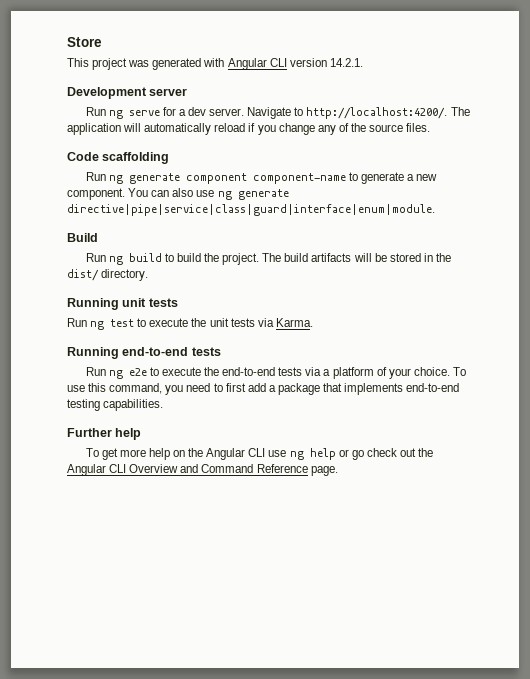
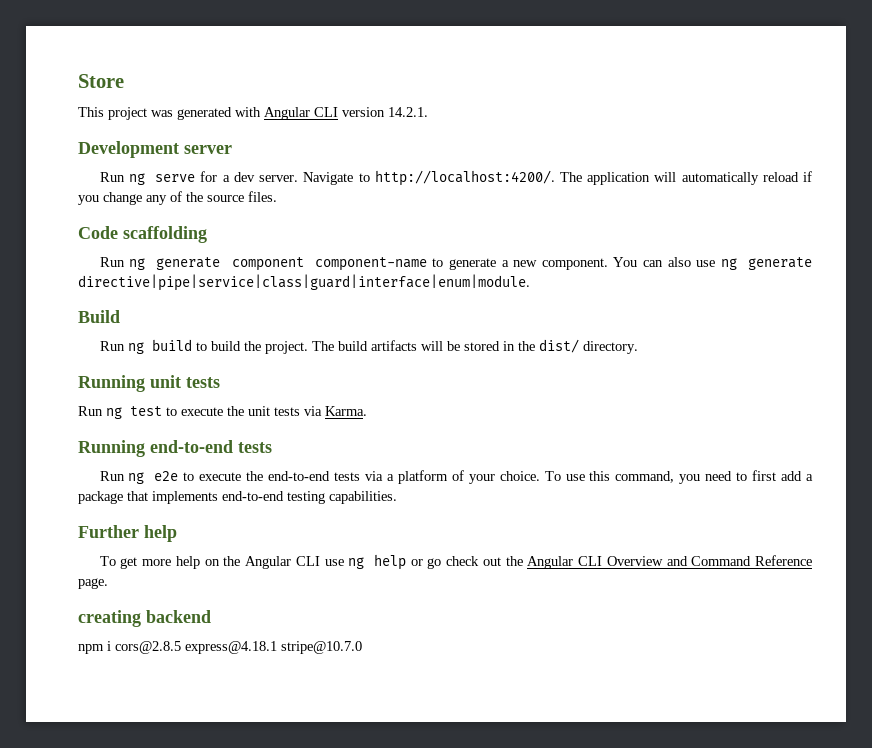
+ creating backend
+ npm i cors@2.8.5 express@4.18.1 stripe@10.7.0

